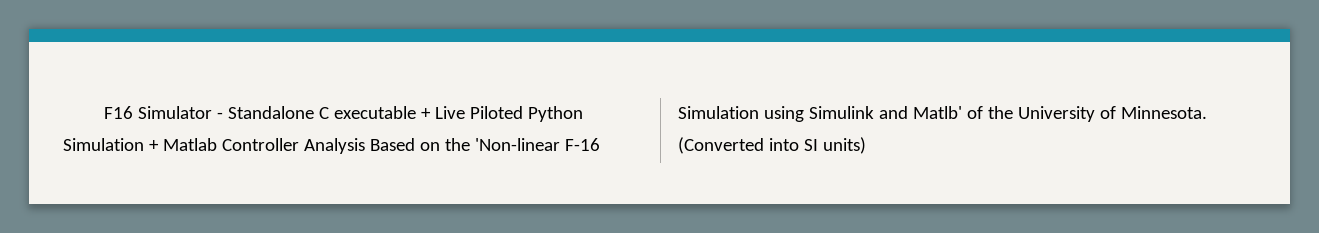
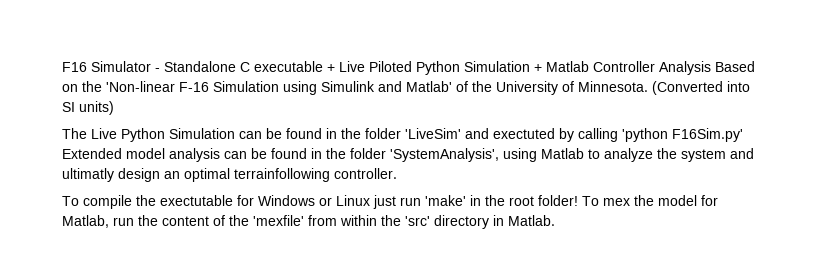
- F16 Simulator - Standalone C executable + Live Piloted Python Simulation + Matlab Controller Analysis Based on the 'Non-linear F-16 Simulation using Simulink and Matlb' of the University of Minnesota.
+ F16 Simulator - Standalone C executable + Live Piloted Python Simulation + Matlab Controller Analysis Based on the 'Non-linear F-16 Simulation using Simulink and Matlab' of the University of Minnesota.
+ The Live Python Simulation can be found in the folder 'LiveSim' and exectuted by calling 'python F16Sim.py' Extended model analysis can be found in the folder 'SystemAnalysis', using Matlab to analyze the system and ultimatly design an optimal terrainfollowing controller.
+ To compile the exectutable for Windows or Linux just run 'make' in the root folder! To mex the model for Matlab, run the content of the 'mexfile' from within the 'src' directory in Matlab.

